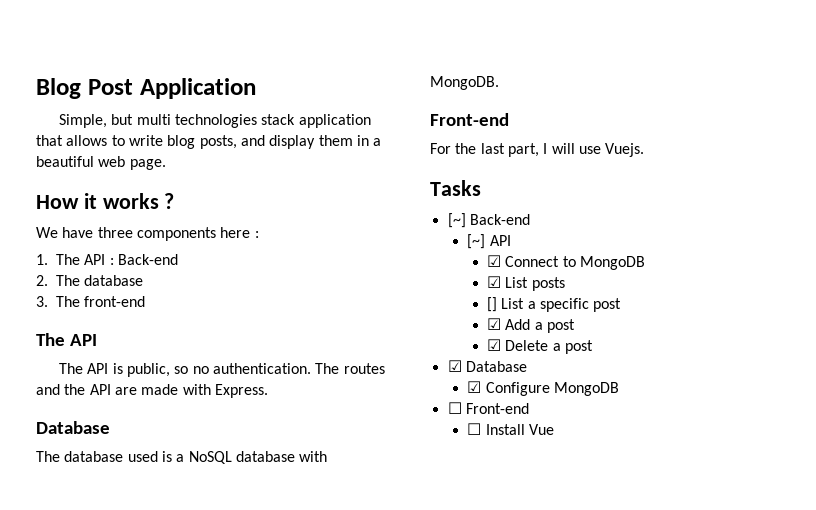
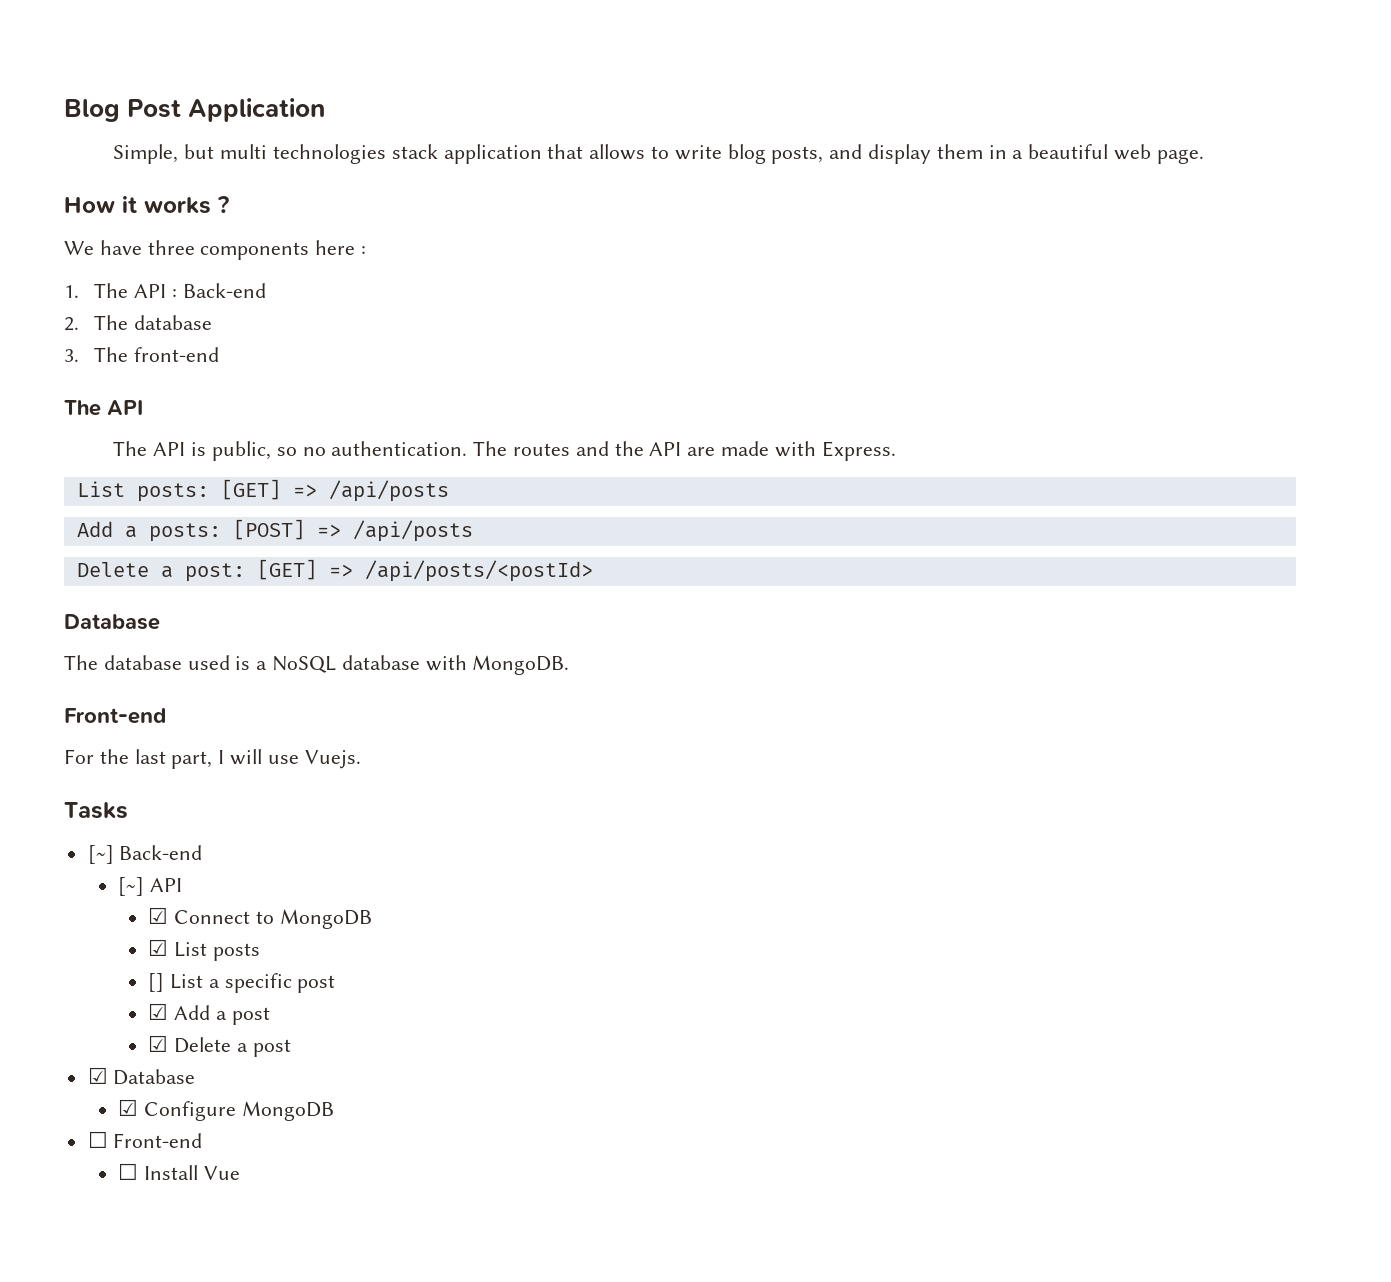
+ List posts: [GET] => /api/posts
+ Add a posts: [POST] => /api/posts
+ Delete a post: [GET] => /api/posts/<postId>

